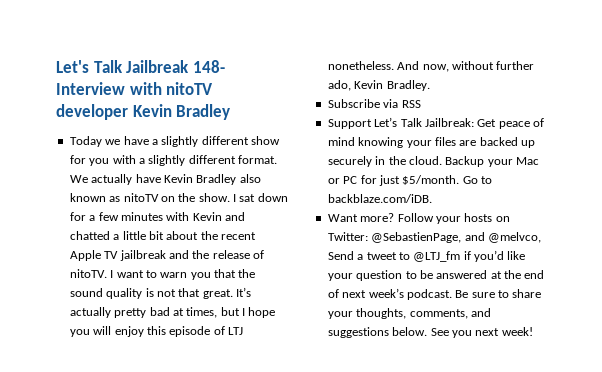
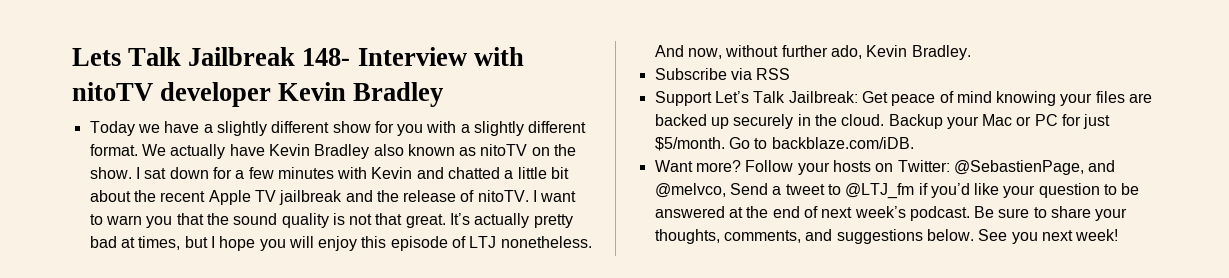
- Let's Talk Jailbreak 148- Interview with nitoTV developer Kevin Bradley
+ Lets Talk Jailbreak 148- Interview with nitoTV developer Kevin Bradley

